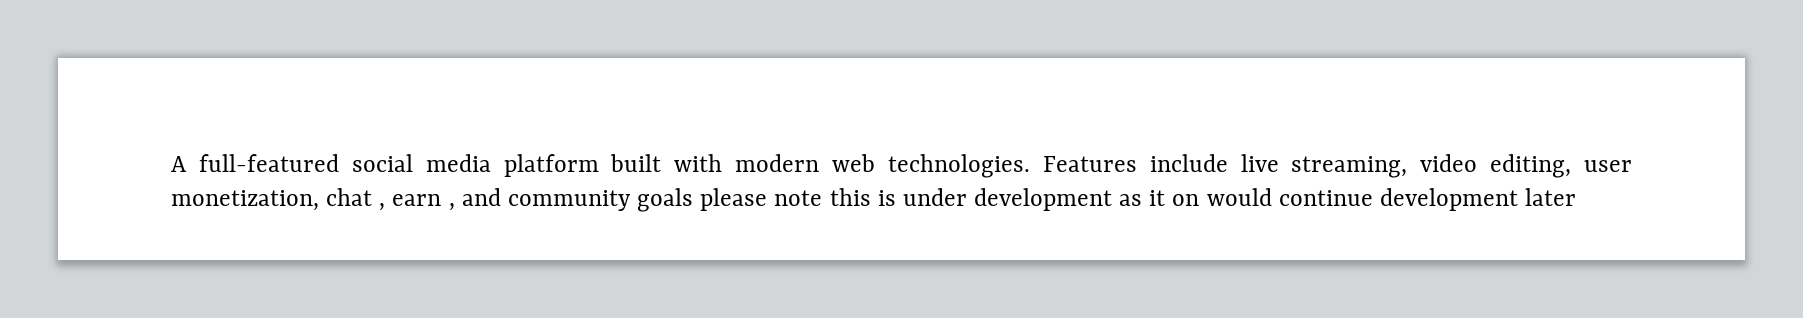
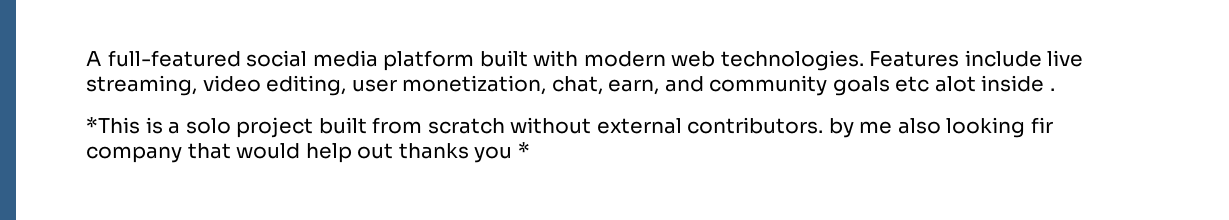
- Features include live streaming, video editing, user monetization, chat , earn , and community goals please note this is under development as it on would continue development later
+ Features include live streaming, video editing, user monetization, chat, earn, and community goals etc alot inside .
+ *This is a solo project built from scratch without external contributors. by me also looking fir company that would help out thanks you *

